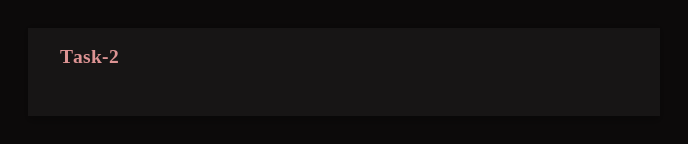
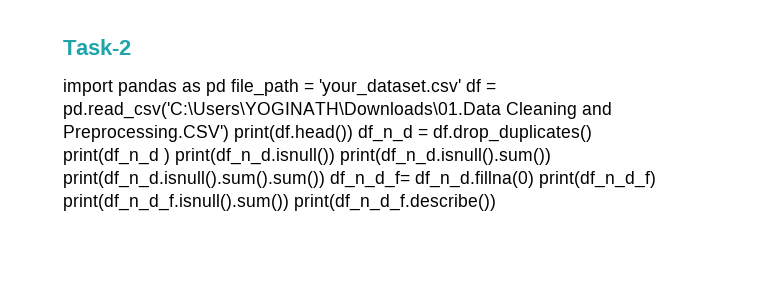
+ import pandas as pd file_path = 'your_dataset.csv' df = pd.read_csv('C:\Users\YOGINATH\Downloads\01.Data Cleaning and Preprocessing.CSV') print(df.head()) df_n_d = df.drop_duplicates() print(df_n_d ) print(df_n_d.isnull()) print(df_n_d.isnull().sum()) print(df_n_d.isnull().sum().sum()) df_n_d_f= df_n_d.fillna(0) print(df_n_d_f) print(df_n_d_f.isnull().sum()) print(df_n_d_f.describe())

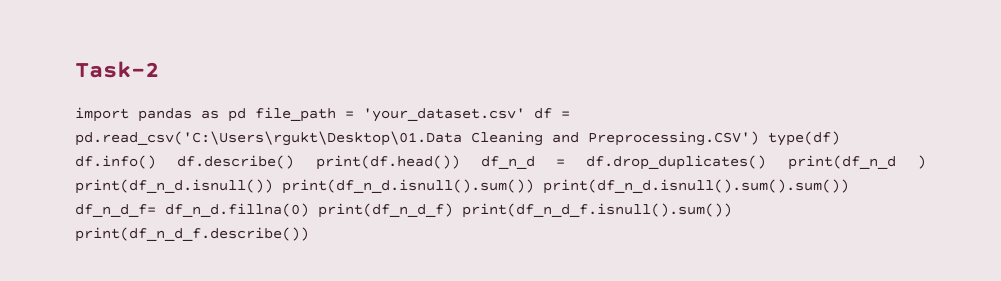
- import pandas as pd file_path = 'your_dataset.csv' df = pd.read_csv('C:\Users\YOGINATH\Downloads\01.Data Cleaning and Preprocessing.CSV') print(df.head()) df_n_d = df.drop_duplicates() print(df_n_d ) print(df_n_d.isnull()) print(df_n_d.isnull().sum()) print(df_n_d.isnull().sum().sum()) df_n_d_f= df_n_d.fillna(0) print(df_n_d_f) print(df_n_d_f.isnull().sum()) print(df_n_d_f.describe())
+ import pandas as pd file_path = 'your_dataset.csv' df = pd.read_csv('C:\Users\rgukt\Desktop\01.Data Cleaning and Preprocessing.CSV') type(df) df.info() df.describe() print(df.head()) df_n_d = df.drop_duplicates() print(df_n_d ) print(df_n_d.isnull()) print(df_n_d.isnull().sum()) print(df_n_d.isnull().sum().sum()) df_n_d_f= df_n_d.fillna(0) print(df_n_d_f) print(df_n_d_f.isnull().sum()) print(df_n_d_f.describe())

